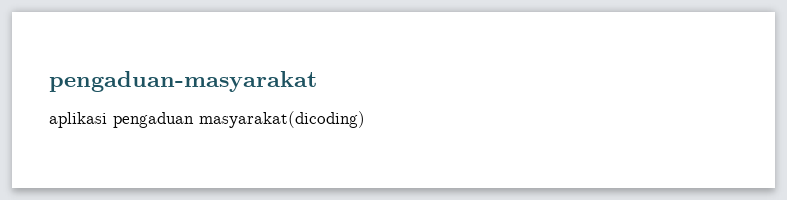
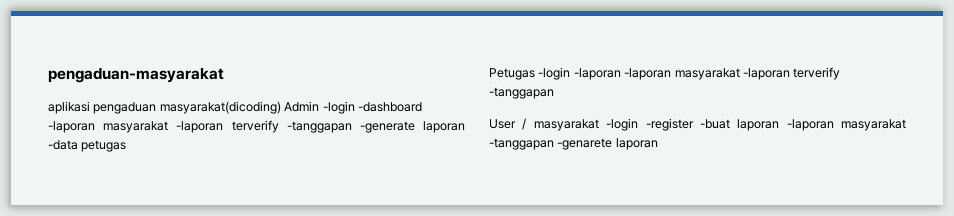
- aplikasi pengaduan masyarakat(dicoding)
+ aplikasi pengaduan masyarakat(dicoding) Admin -login -dashboard -laporan masyarakat -laporan terverify -tanggapan -generate laporan -data petugas
+ Petugas -login -laporan -laporan masyarakat -laporan terverify -tanggapan
+ User / masyarakat -login -register -buat laporan -laporan masyarakat -tanggapan -genarete laporan

